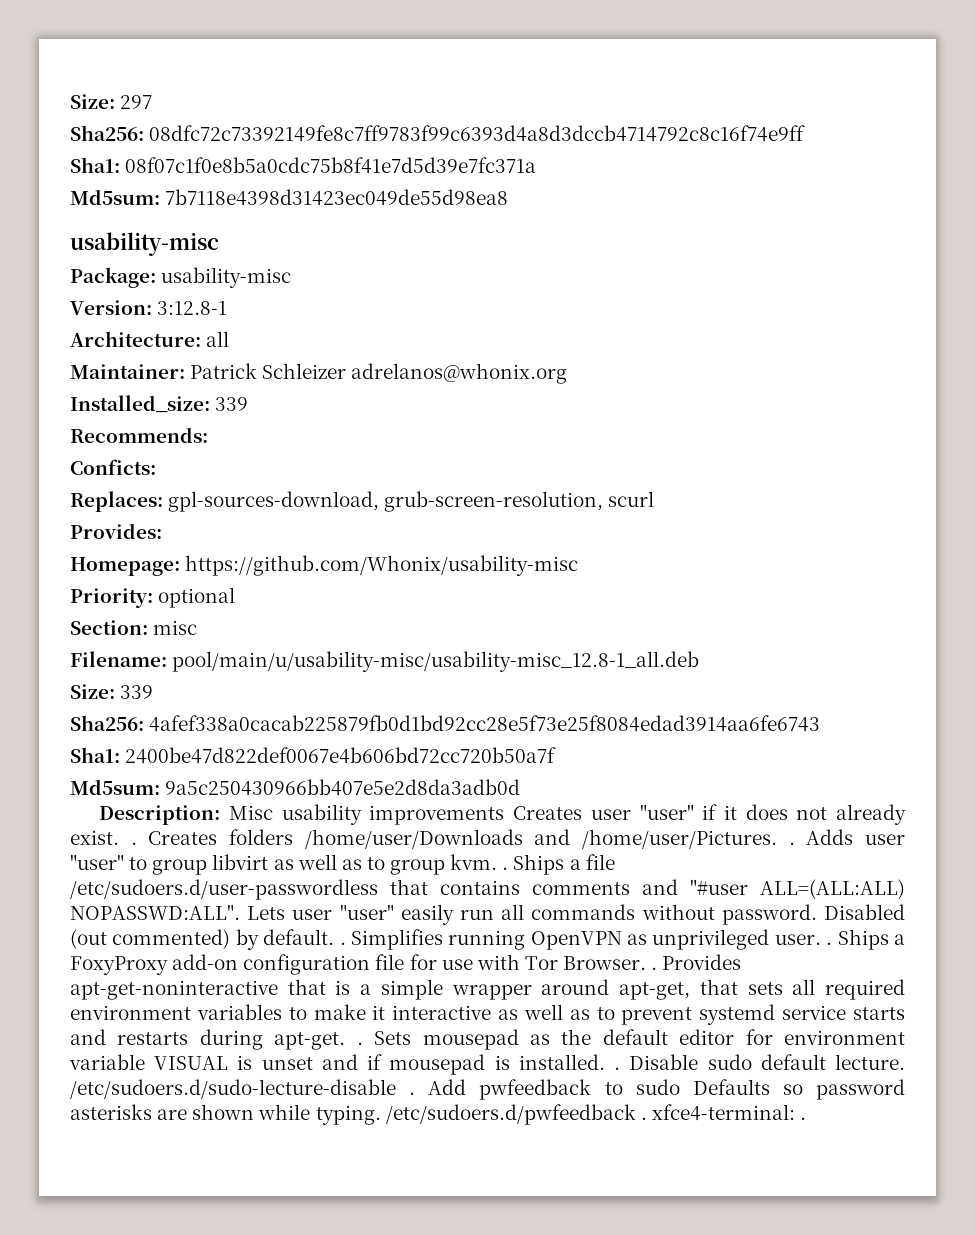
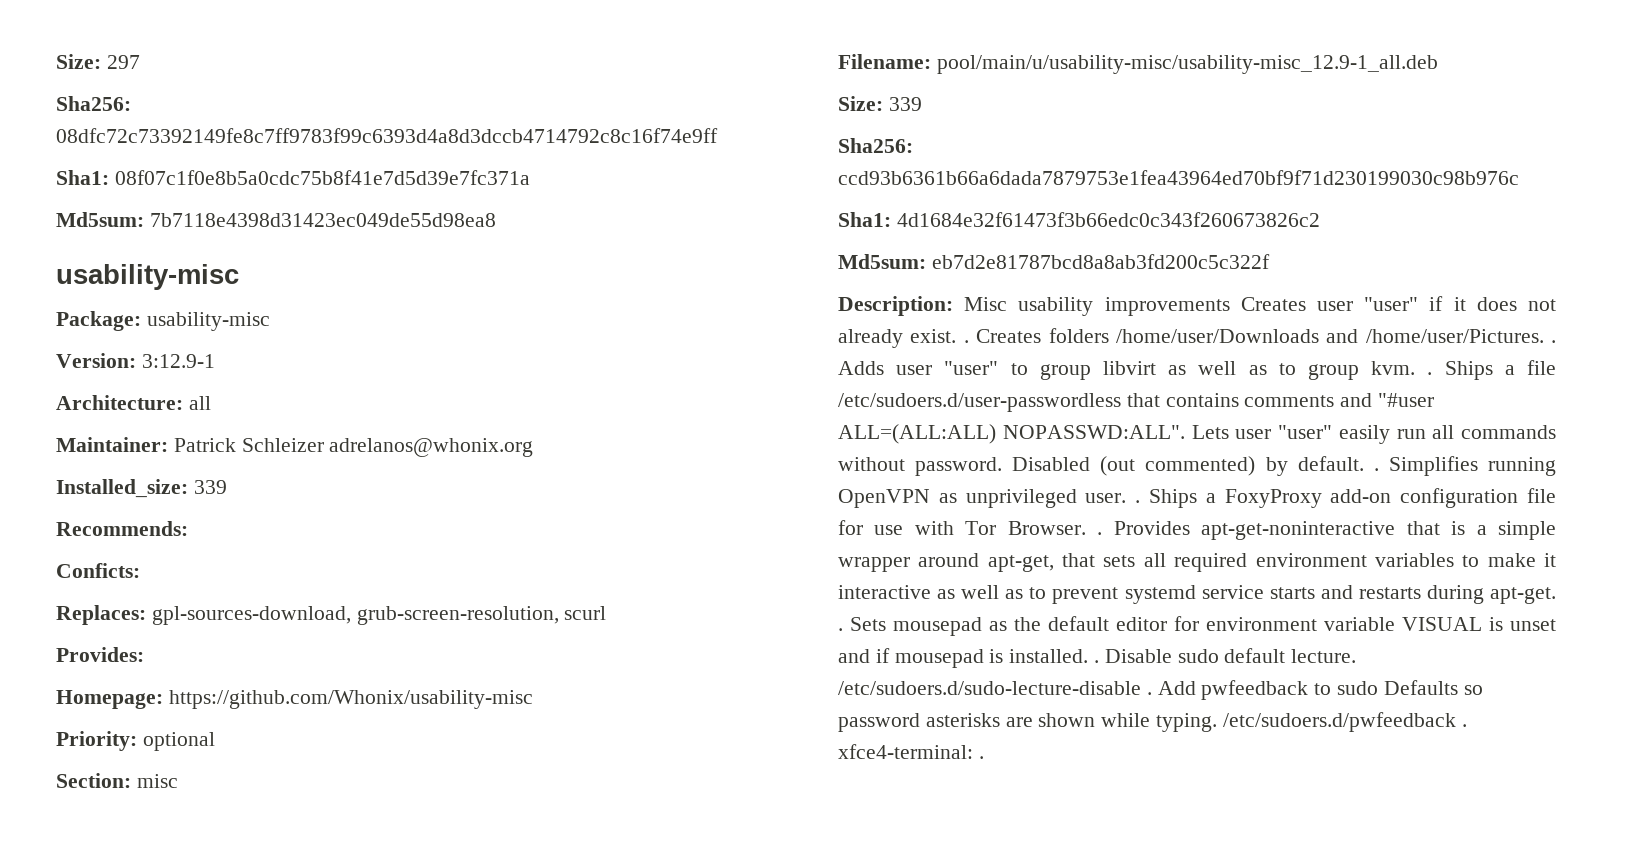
- Version: 3:12.8-1
+ Version: 3:12.9-1
- Filename: pool/main/u/usability-misc/usability-misc_12.8-1_all.deb
+ Filename: pool/main/u/usability-misc/usability-misc_12.9-1_all.deb
- Sha256: 4afef338a0cacab225879fb0d1bd92cc28e5f73e25f8084edad3914aa6fe6743
- Sha1: 2400be47d822def0067e4b606bd72cc720b50a7f
- Md5sum: 9a5c250430966bb407e5e2d8da3adb0d
+ Sha256: ccd93b6361b66a6dada7879753e1fea43964ed70bf9f71d230199030c98b976c
+ Sha1: 4d1684e32f61473f3b66edc0c343f260673826c2
+ Md5sum: eb7d2e81787bcd8a8ab3fd200c5c322f

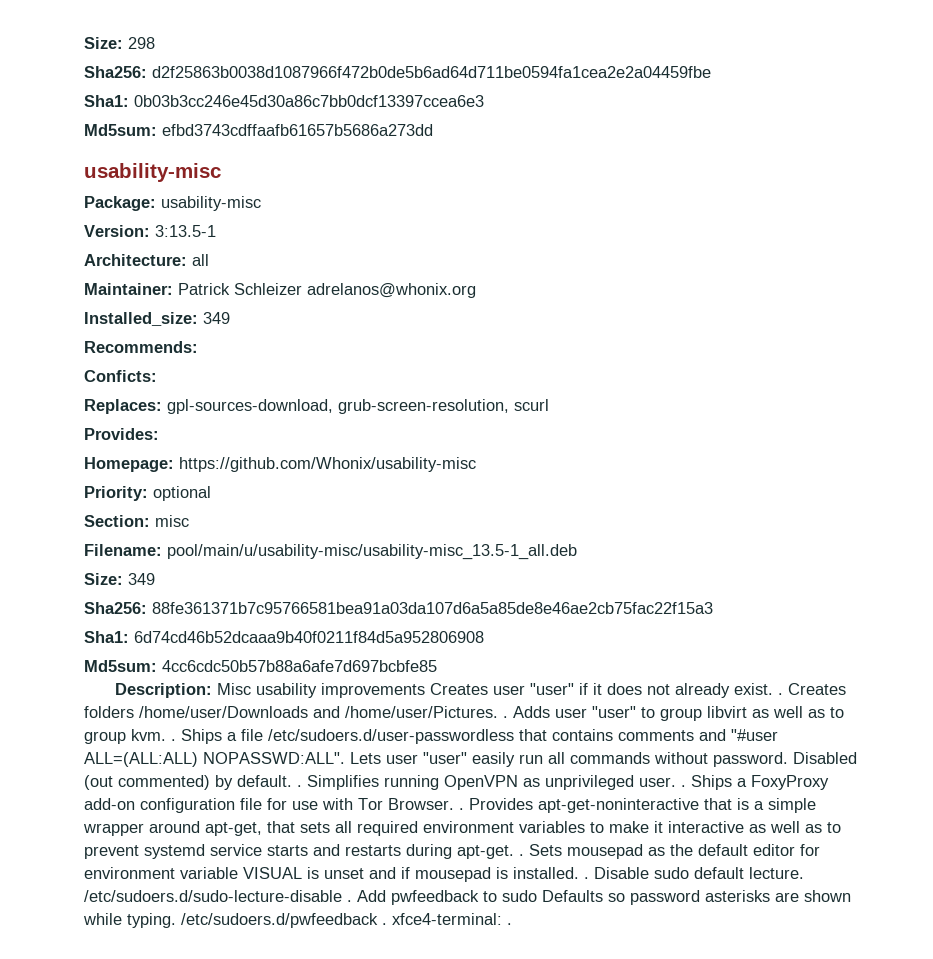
- Size: 297
- Sha256: 08dfc72c73392149fe8c7ff9783f99c6393d4a8d3dccb4714792c8c16f74e9ff
- Sha1: 08f07c1f0e8b5a0cdc75b8f41e7d5d39e7fc371a
- Md5sum: 7b7118e4398d31423ec049de55d98ea8
+ Size: 298
+ Sha256: d2f25863b0038d1087966f472b0de5b6ad64d711be0594fa1cea2e2a04459fbe
+ Sha1: 0b03b3cc246e45d30a86c7bb0dcf13397ccea6e3
+ Md5sum: efbd3743cdffaafb61657b5686a273dd
- Version: 3:12.9-1
+ Version: 3:13.5-1
- Installed_size: 339
+ Installed_size: 349
- Filename: pool/main/u/usability-misc/usability-misc_12.9-1_all.deb
- Size: 339
- Sha256: ccd93b6361b66a6dada7879753e1fea43964ed70bf9f71d230199030c98b976c
- Sha1: 4d1684e32f61473f3b66edc0c343f260673826c2
- Md5sum: eb7d2e81787bcd8a8ab3fd200c5c322f
+ Filename: pool/main/u/usability-misc/usability-misc_13.5-1_all.deb
+ Size: 349
+ Sha256: 88fe361371b7c95766581bea91a03da107d6a5a85de8e46ae2cb75fac22f15a3
+ Sha1: 6d74cd46b52dcaaa9b40f0211f84d5a952806908
+ Md5sum: 4cc6cdc50b57b88a6afe7d697bcbfe85

